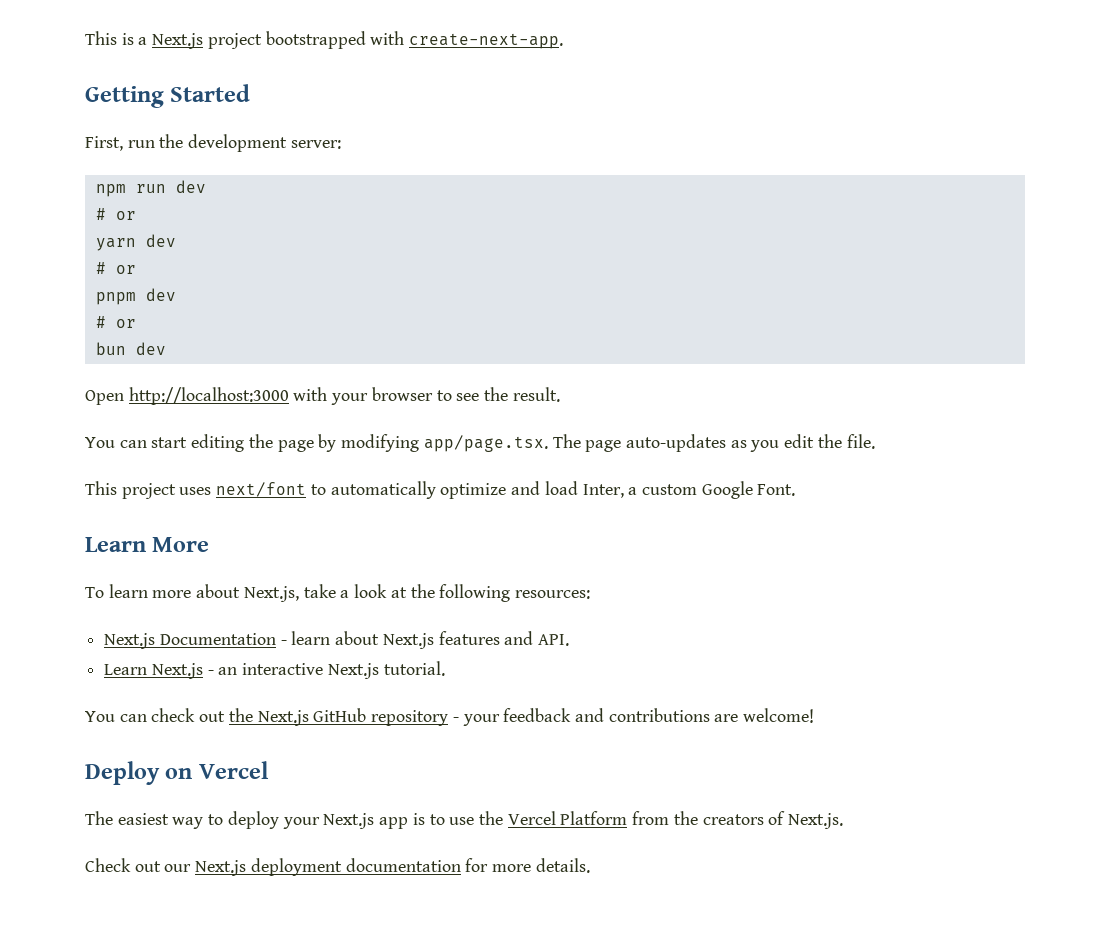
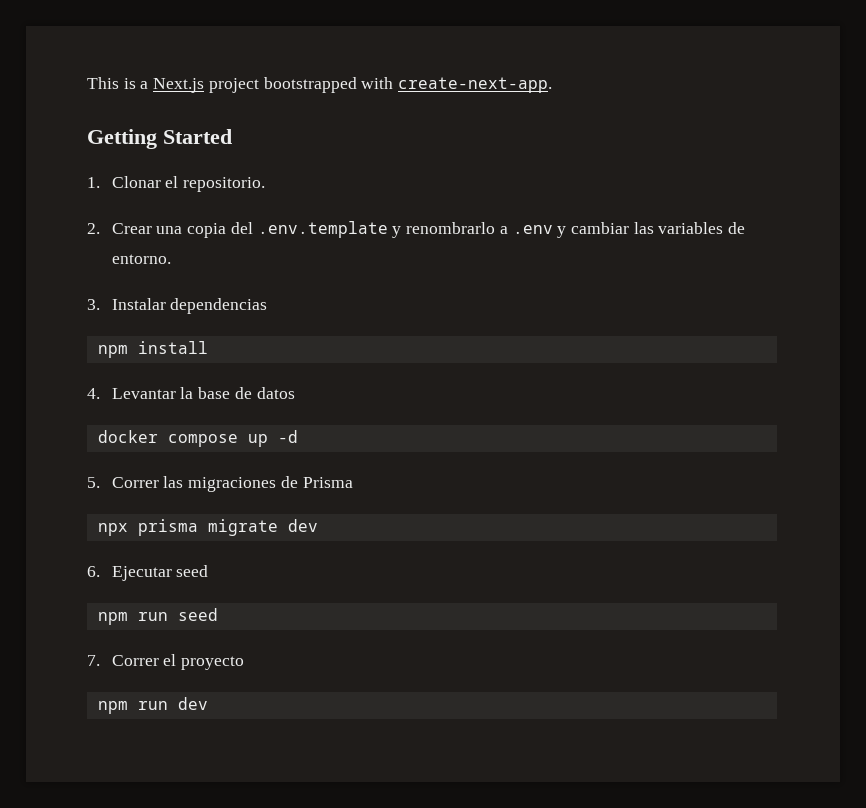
- First, run the development server:
+ 1. Clonar el repositorio.
+ 2. Crear una copia del .env.template y renombrarlo a .env y cambiar las variables de entorno.
+ 3. Instalar dependencias
+ npm install
+ 4. Levantar la base de datos
+ docker compose up -d
+ 5. Correr las migraciones de Prisma
+ npx prisma migrate dev
+ 6. Ejecutar seed
+ npm run seed
+ 7. Correr el proyecto
  npm run dev
- # or
- yarn dev
- # or
- pnpm dev
- # or
- bun dev
- Open http://localhost:3000 with your browser to see the result.
- You can start editing the page by modifying app/page.tsx. The page auto-updates as you edit the file.
- This project uses next/font to automatically optimize and load Inter, a custom Google Font.
- Learn More
- To learn more about Next.js, take a look at the following resources:
- Next.js Documentation - learn about Next.js features and API.
- Learn Next.js - an interactive Next.js tutorial.
- You can check out the Next.js GitHub repository - your feedback and contributions are welcome!
- Deploy on Vercel
- The easiest way to deploy your Next.js app is to use the Vercel Platform from the creators of Next.js.
- Check out our Next.js deployment documentation for more details.

